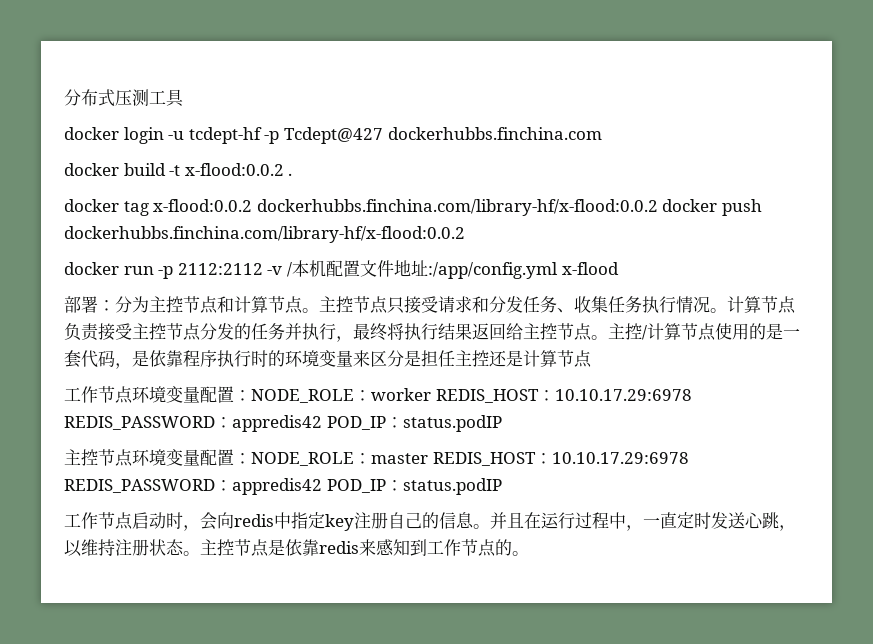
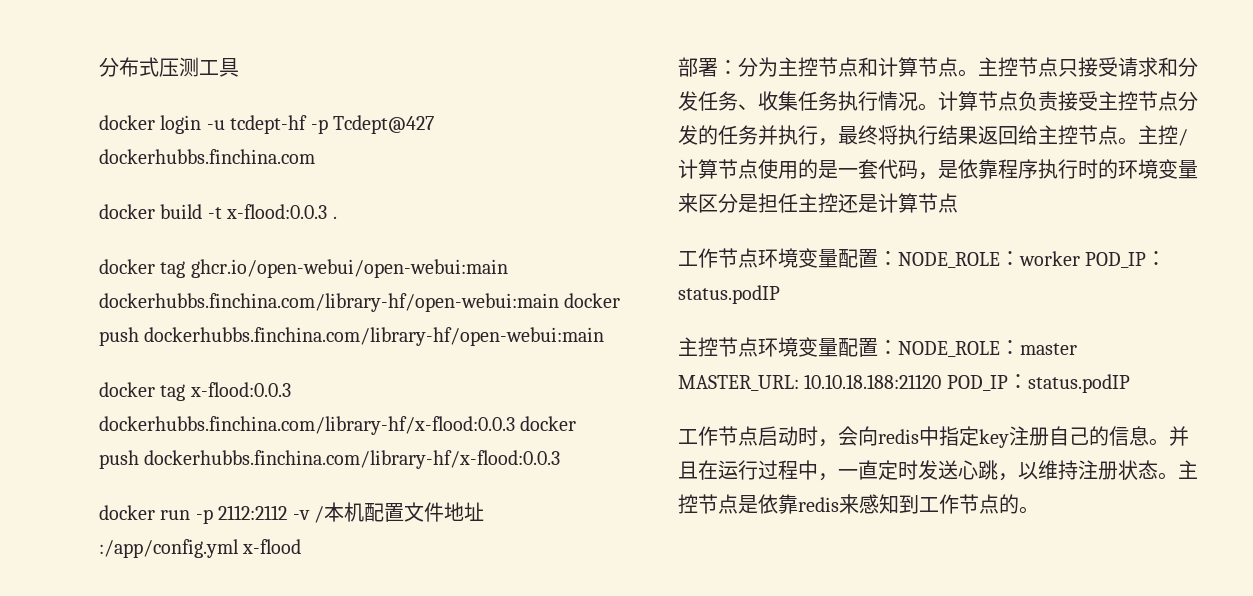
- docker build -t x-flood:0.0.2 .
+ docker build -t x-flood:0.0.3 .
- docker tag x-flood:0.0.2 dockerhubbs.finchina.com/library-hf/x-flood:0.0.2 docker push dockerhubbs.finchina.com/library-hf/x-flood:0.0.2
+ docker tag ghcr.io/open-webui/open-webui:main dockerhubbs.finchina.com/library-hf/open-webui:main docker push dockerhubbs.finchina.com/library-hf/open-webui:main
+ docker tag x-flood:0.0.3 dockerhubbs.finchina.com/library-hf/x-flood:0.0.3 docker push dockerhubbs.finchina.com/library-hf/x-flood:0.0.3
- 工作节点环境变量配置：NODE_ROLE：worker REDIS_HOST：10.10.17.29:6978 REDIS_PASSWORD：appredis42 POD_IP：status.podIP
+ 工作节点环境变量配置：NODE_ROLE：worker POD_IP：status.podIP
- 主控节点环境变量配置：NODE_ROLE：master REDIS_HOST：10.10.17.29:6978 REDIS_PASSWORD：appredis42 POD_IP：status.podIP
+ 主控节点环境变量配置：NODE_ROLE：master MASTER_URL: 10.10.18.188:21120 POD_IP：status.podIP

